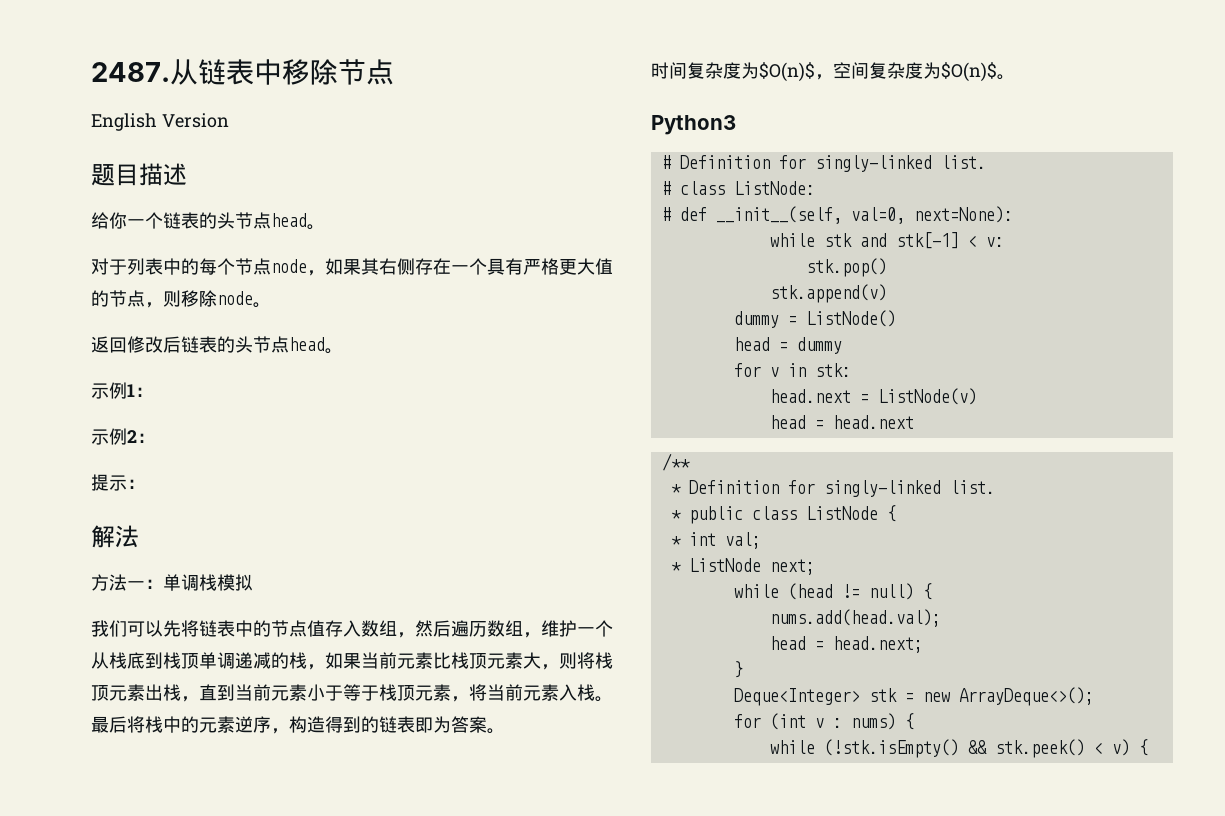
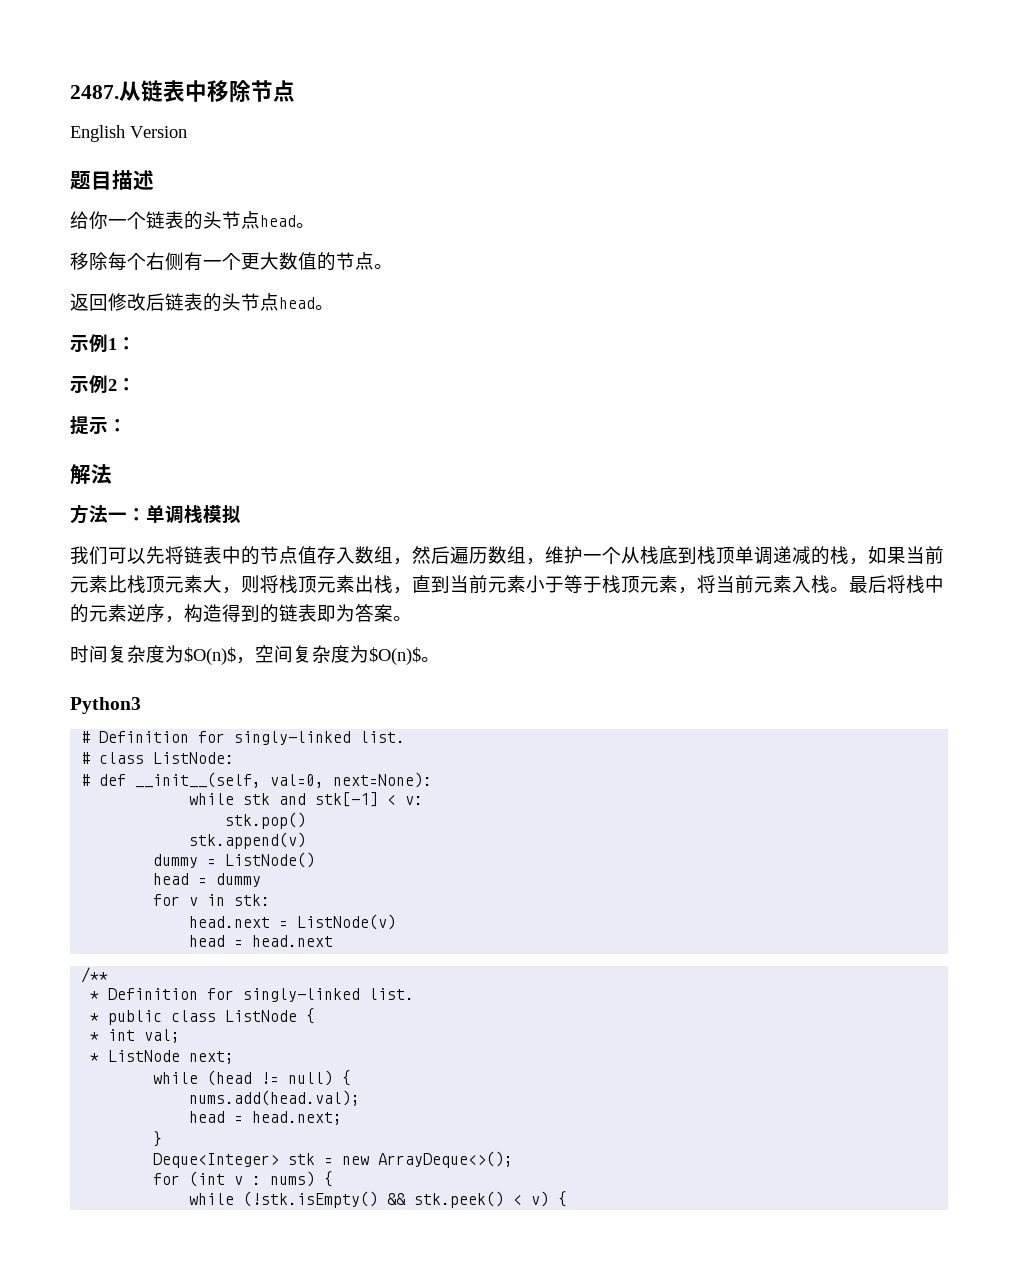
- 对于列表中的每个节点node，如果其右侧存在一个具有严格更大值的节点，则移除node。
+ 移除每个右侧有一个更大数值的节点。

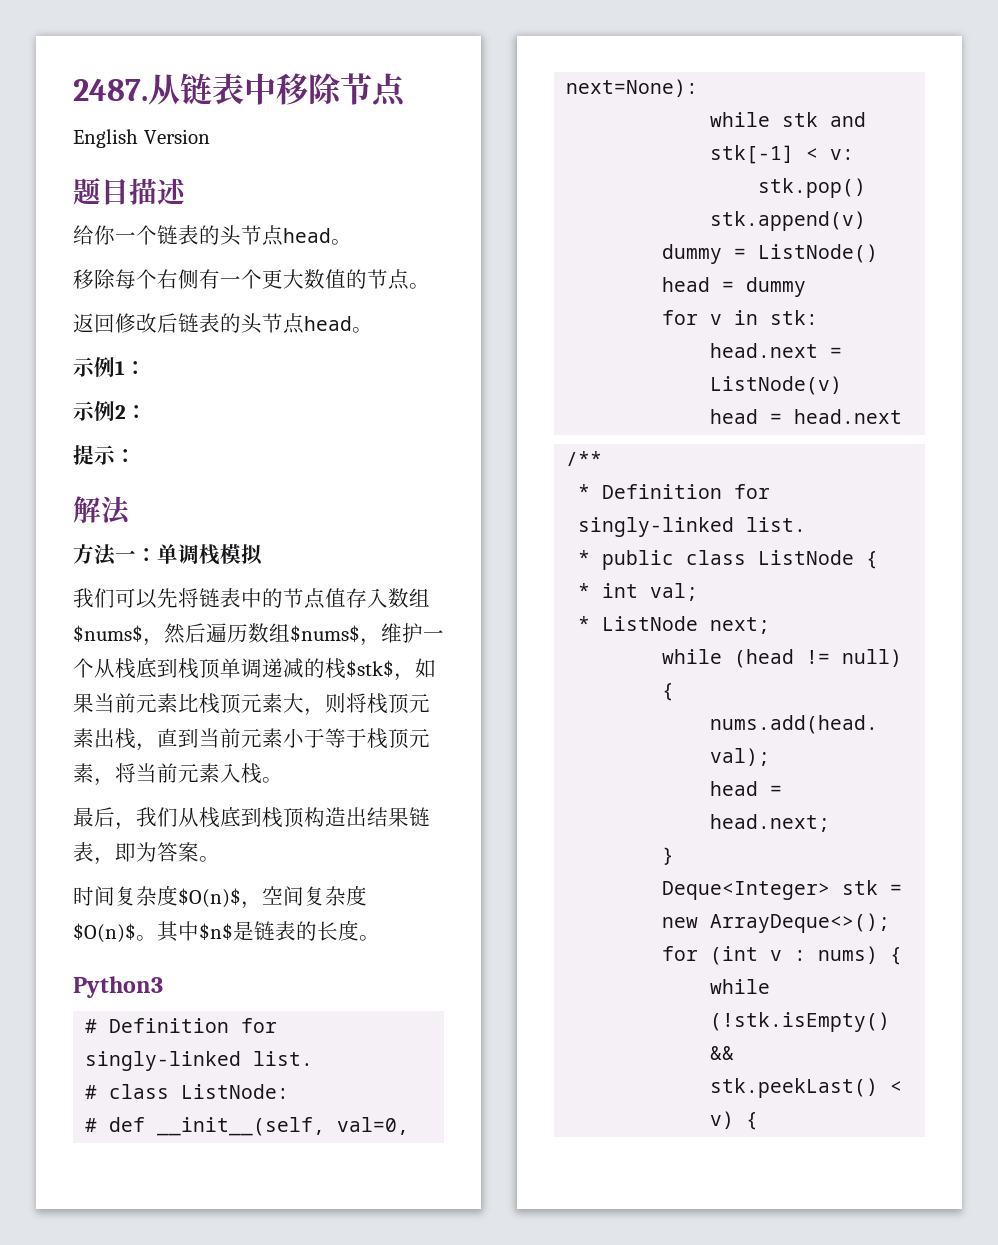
- 我们可以先将链表中的节点值存入数组，然后遍历数组，维护一个从栈底到栈顶单调递减的栈，如果当前元素比栈顶元素大，则将栈顶元素出栈，直到当前元素小于等于栈顶元素，将当前元素入栈。最后将栈中的元素逆序，构造得到的链表即为答案。
+ 我们可以先将链表中的节点值存入数组$nums$，然后遍历数组$nums$，维护一个从栈底到栈顶单调递减的栈$stk$，如果当前元素比栈顶元素大，则将栈顶元素出栈，直到当前元素小于等于栈顶元素，将当前元素入栈。
+ 最后，我们从栈底到栈顶构造出结果链表，即为答案。
- 时间复杂度为$O(n)$，空间复杂度为$O(n)$。
+ 时间复杂度$O(n)$，空间复杂度$O(n)$。其中$n$是链表的长度。
- while (!stk.isEmpty() && stk.peek() < v) {
+ while (!stk.isEmpty() && stk.peekLast() < v) {

